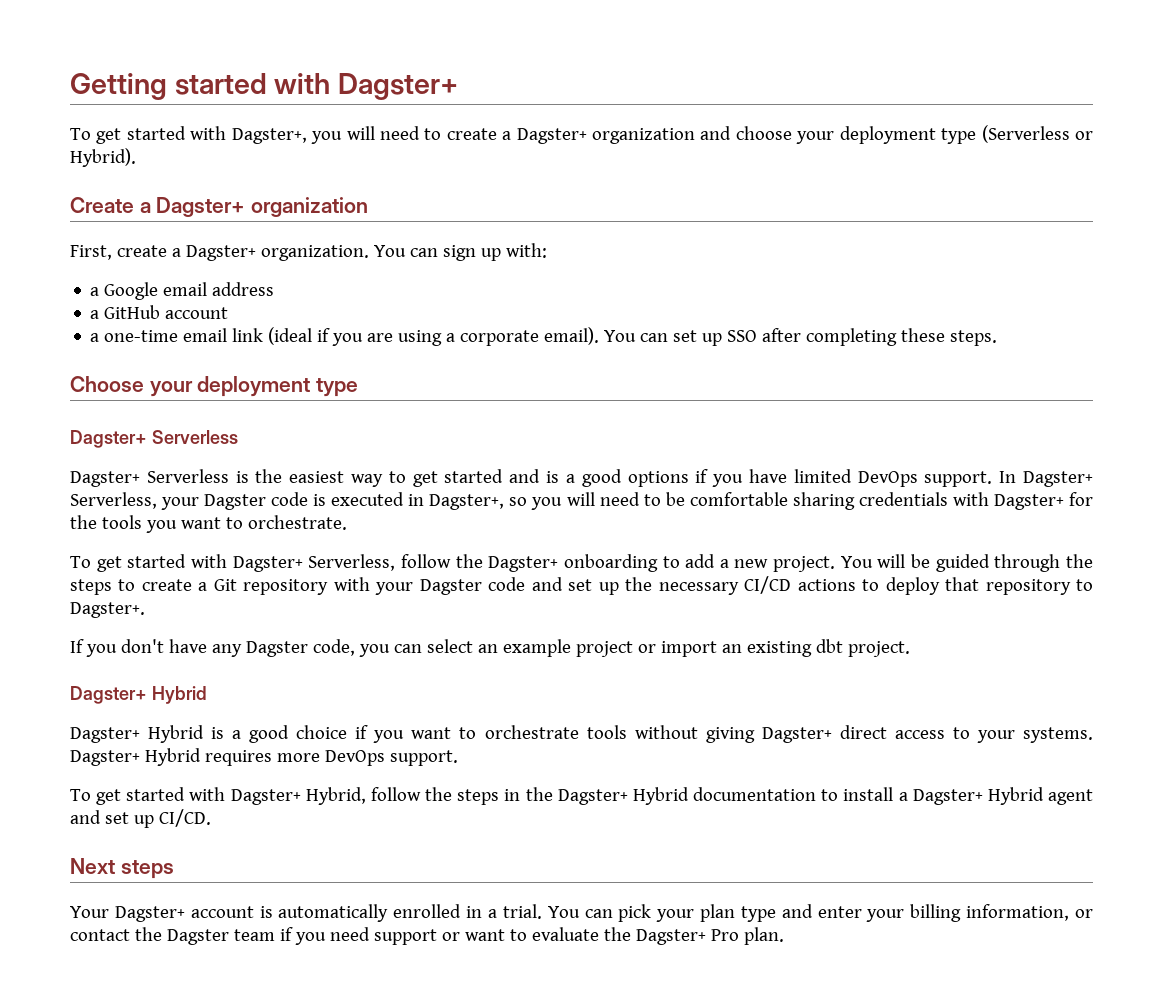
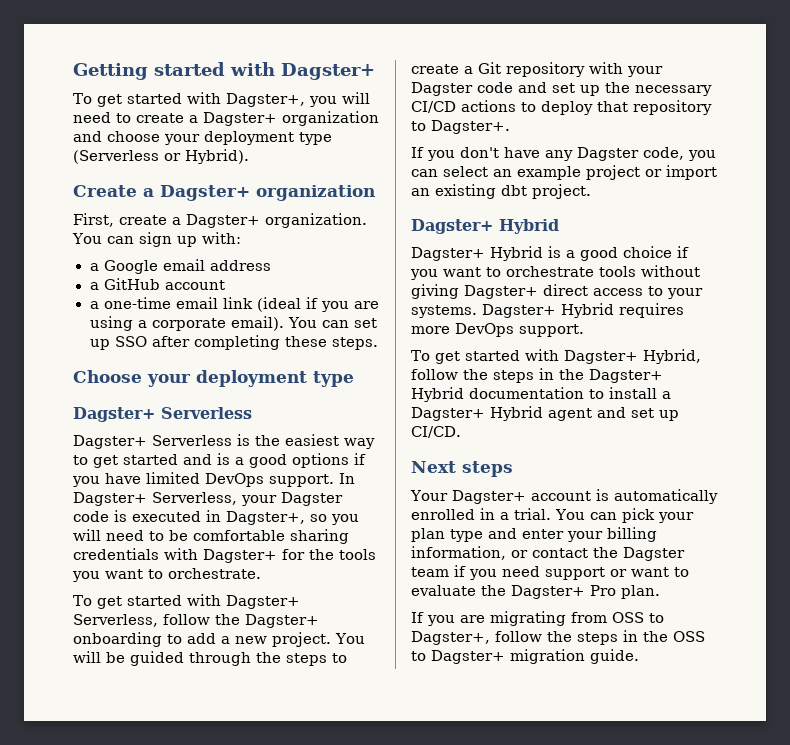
+ If you are migrating from OSS to Dagster+, follow the steps in the OSS to Dagster+ migration guide.

